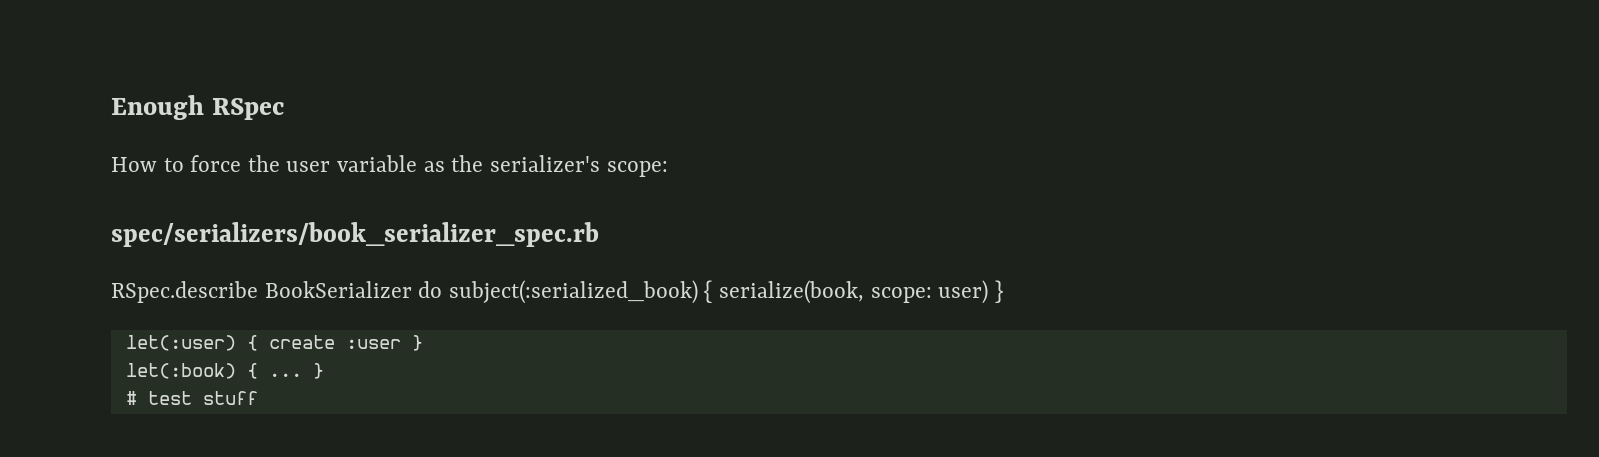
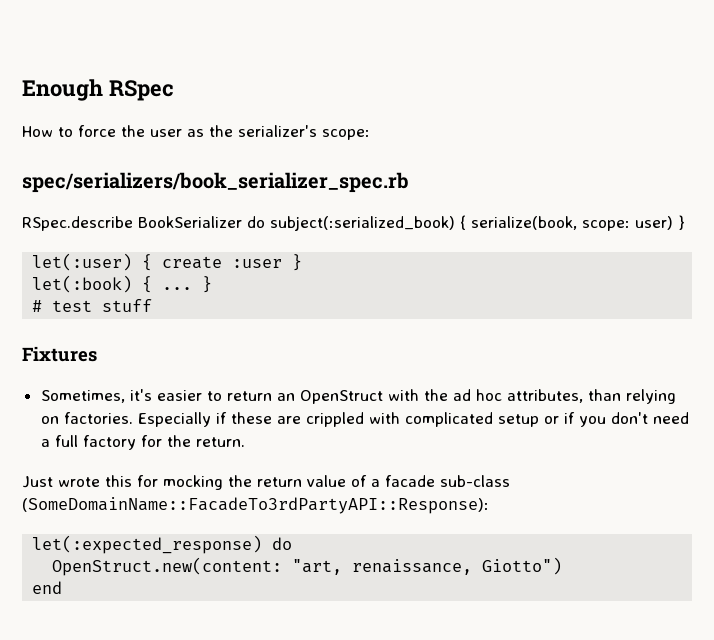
- How to force the user variable as the serializer's scope:
+ How to force the user as the serializer's scope:
+ Fixtures
+ Sometimes, it's easier to return an OpenStruct with the ad hoc attributes, than relying on factories. Especially if these are crippled with complicated setup or if you don't need a full factory for the return.
+ Just wrote this for mocking the return value of a facade sub-class (SomeDomainName::FacadeTo3rdPartyAPI::Response):
+ let(:expected_response) do
+ OpenStruct.new(content: "art, renaissance, Giotto")
+ end

